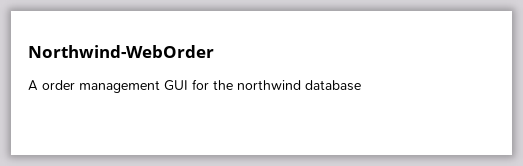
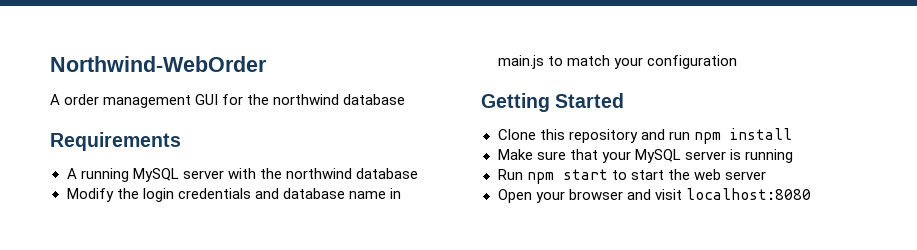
+ Requirements
+ A running MySQL server with the northwind database
+ Modify the login credentials and database name in main.js to match your configuration
+ Getting Started
+ Clone this repository and run npm install
+ Make sure that your MySQL server is running
+ Run npm start to start the web server
+ Open your browser and visit localhost:8080

